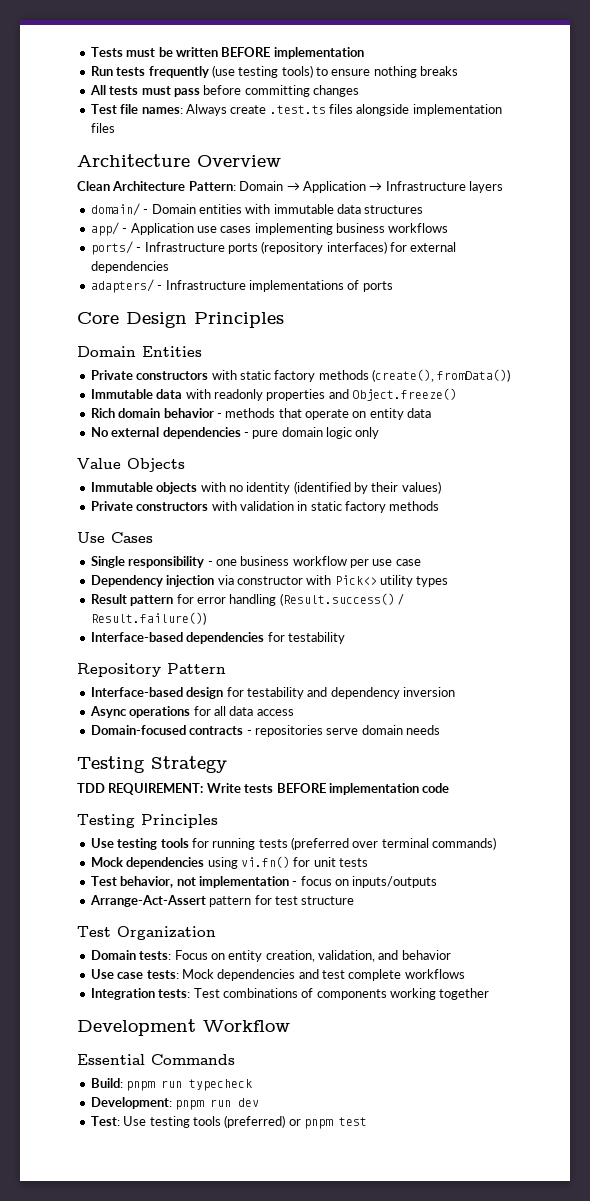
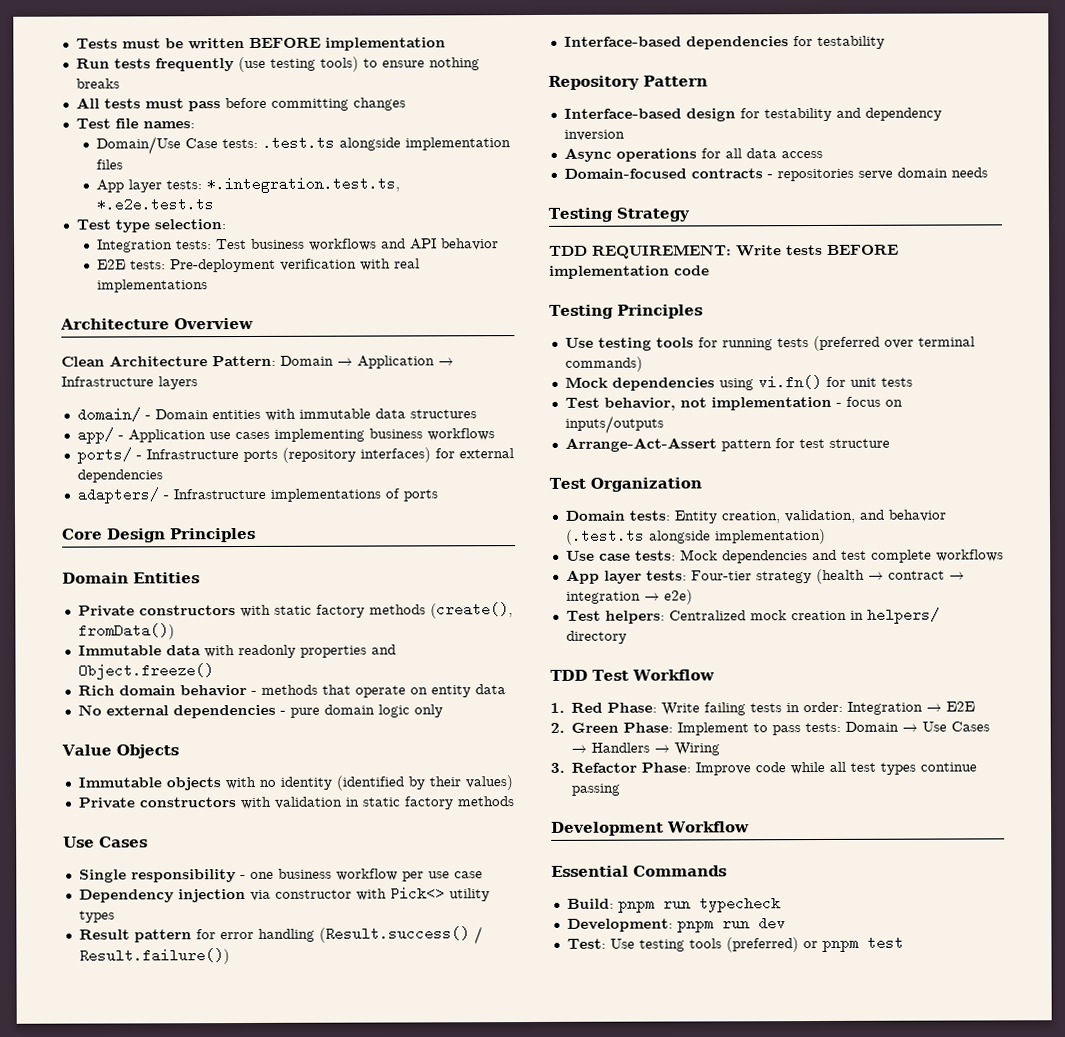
- Test file names: Always create .test.ts files alongside implementation files
+ Test file names:
+ Domain/Use Case tests: .test.ts alongside implementation files
+ App layer tests: *.integration.test.ts, *.e2e.test.ts
+ Test type selection:
+ Integration tests: Test business workflows and API behavior
+ E2E tests: Pre-deployment verification with real implementations
- Domain tests: Focus on entity creation, validation, and behavior
+ Domain tests: Entity creation, validation, and behavior (.test.ts alongside implementation)
- Integration tests: Test combinations of components working together
+ App layer tests: Four-tier strategy (health → contract → integration → e2e)
+ Test helpers: Centralized mock creation in helpers/ directory
+ TDD Test Workflow
+ 1. Red Phase: Write failing tests in order: Integration → E2E
+ 2. Green Phase: Implement to pass tests: Domain → Use Cases → Handlers → Wiring
+ 3. Refactor Phase: Improve code while all test types continue passing

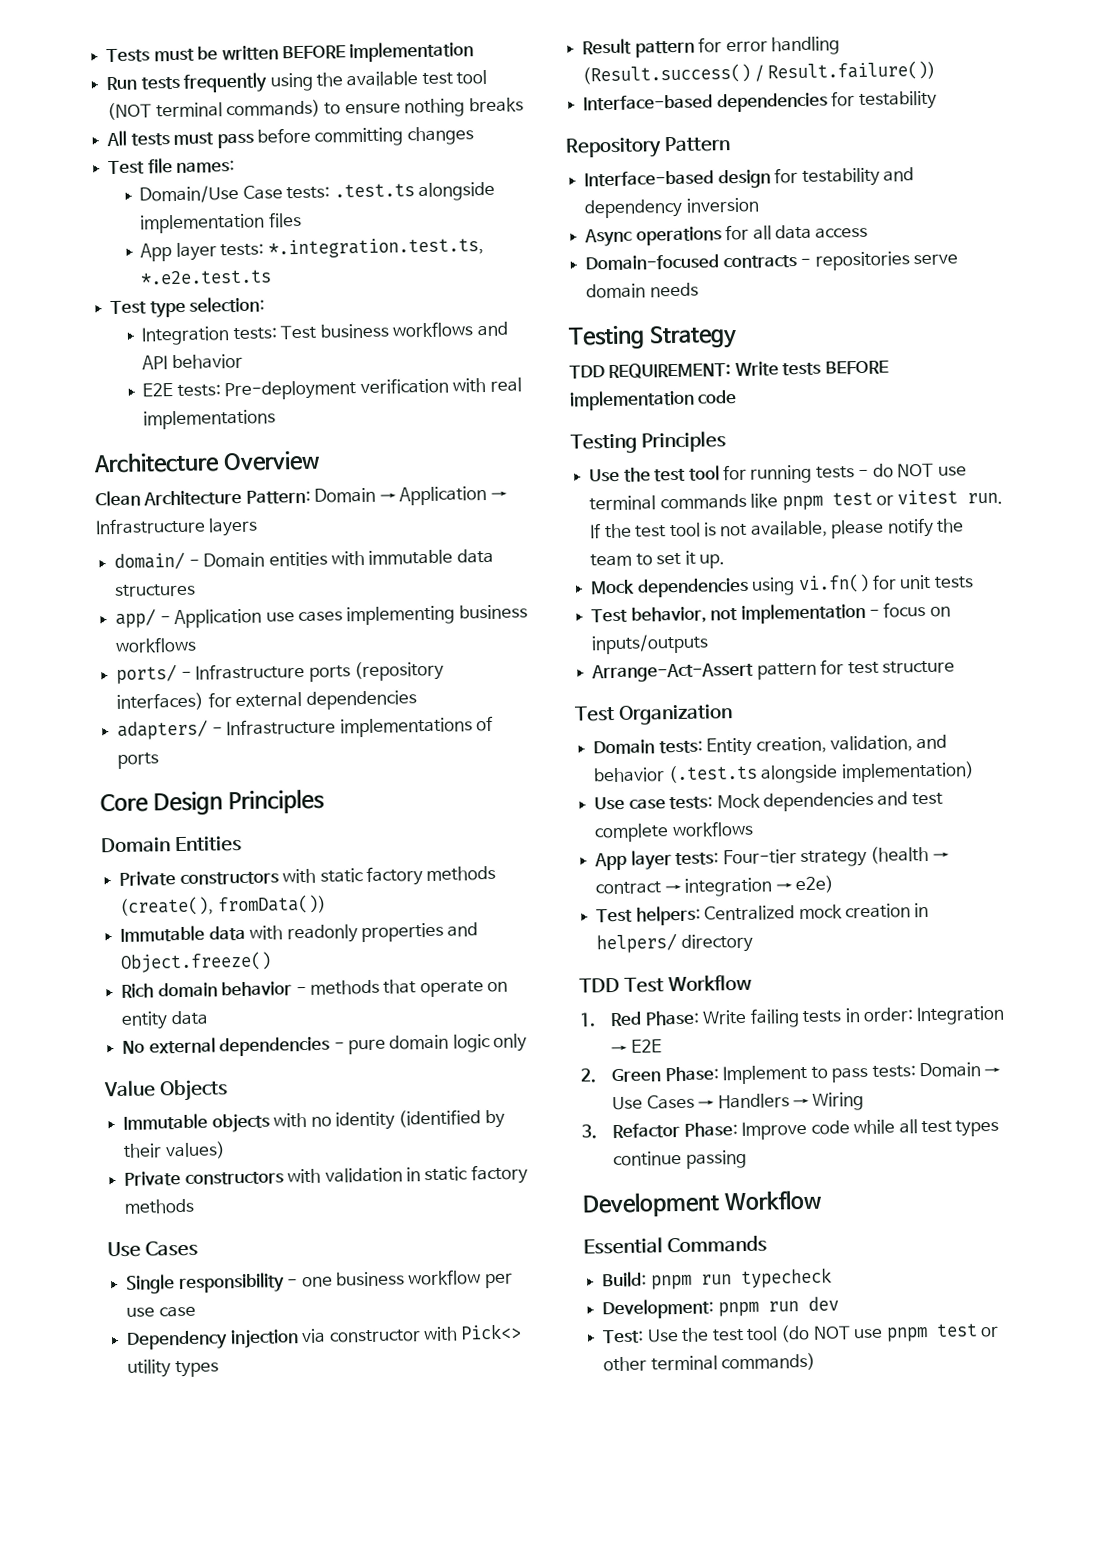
- Run tests frequently (use testing tools) to ensure nothing breaks
+ Run tests frequently using the available test tool (NOT terminal commands) to ensure nothing breaks
- Use testing tools for running tests (preferred over terminal commands)
+ Use the test tool for running tests - do NOT use terminal commands like pnpm test or vitest run. If the test tool is not available, please notify the team to set it up.
- Test: Use testing tools (preferred) or pnpm test
+ Test: Use the test tool (do NOT use pnpm test or other terminal commands)

